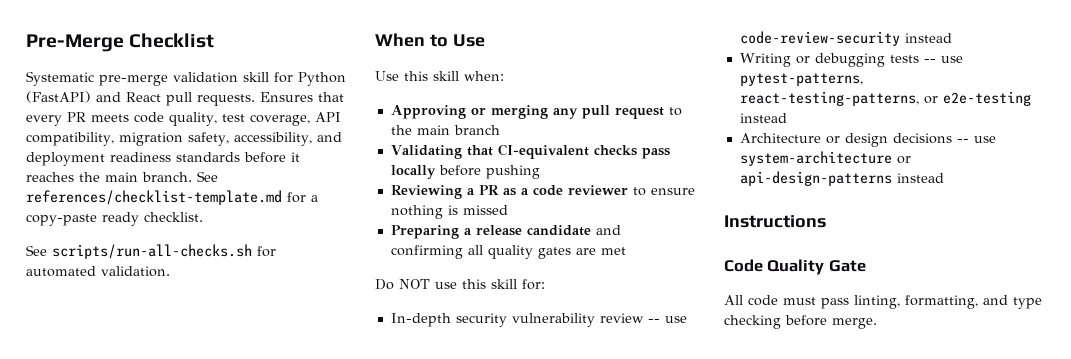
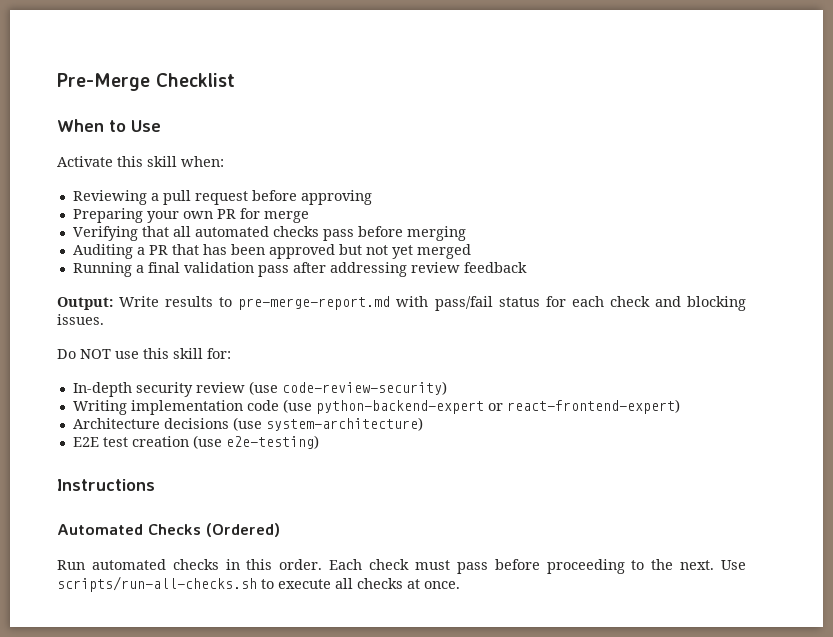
- Systematic pre-merge validation skill for Python (FastAPI) and React pull requests. Ensures that every PR meets code quality, test coverage, API compatibility, migration safety, accessibility, and deployment readiness standards before it reaches the main branch. See references/checklist-template.md for a copy-paste ready checklist.
- See scripts/run-all-checks.sh for automated validation.
- Use this skill when:
+ Activate this skill when:
- Approving or merging any pull request to the main branch
- Validating that CI-equivalent checks pass locally before pushing
- Reviewing a PR as a code reviewer to ensure nothing is missed
- Preparing a release candidate and confirming all quality gates are met
+ Reviewing a pull request before approving
+ Preparing your own PR for merge
+ Verifying that all automated checks pass before merging
+ Auditing a PR that has been approved but not yet merged
+ Running a final validation pass after addressing review feedback
+ Output: Write results to pre-merge-report.md with pass/fail status for each check and blocking issues.
- In-depth security vulnerability review -- use code-review-security instead
- Writing or debugging tests -- use pytest-patterns, react-testing-patterns, or e2e-testing instead
- Architecture or design decisions -- use system-architecture or api-design-patterns instead
+ In-depth security review (use code-review-security)
+ Writing implementation code (use python-backend-expert or react-frontend-expert)
+ Architecture decisions (use system-architecture)
+ E2E test creation (use e2e-testing)
  Instructions
- Code Quality Gate
- All code must pass linting, formatting, and type checking before merge.
+ Automated Checks (Ordered)
+ Run automated checks in this order. Each check must pass before proceeding to the next. Use scripts/run-all-checks.sh to execute all checks at once.

